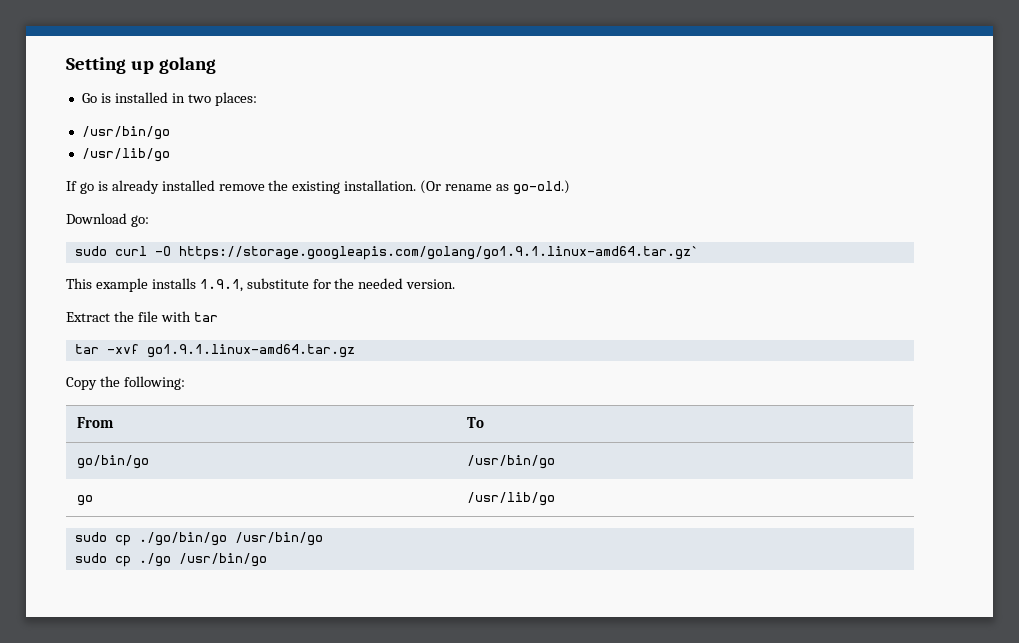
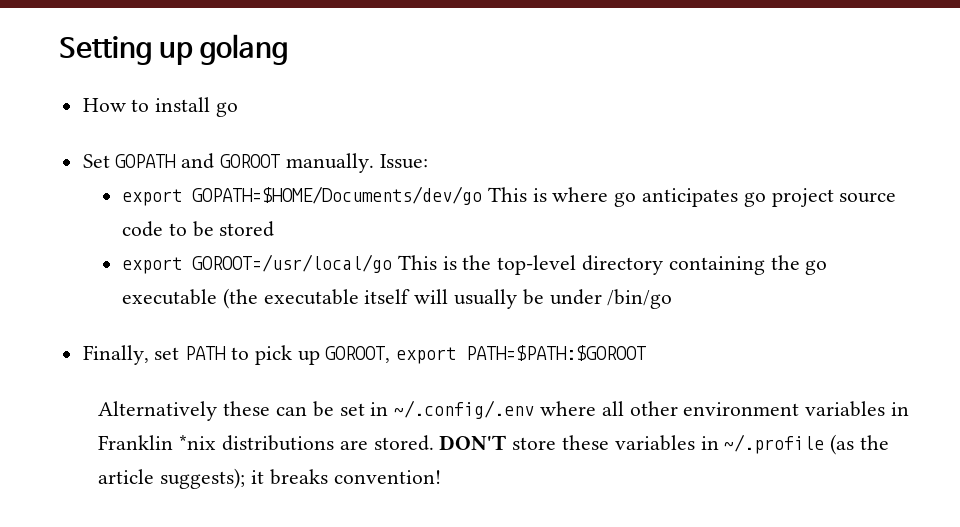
- Go is installed in two places:
- /usr/bin/go
- /usr/lib/go
- If go is already installed remove the existing installation. (Or rename as go-old.)
- Download go:
- sudo curl -O https://storage.googleapis.com/golang/go1.9.1.linux-amd64.tar.gz`
- This example installs 1.9.1, substitute for the needed version.
- Extract the file with tar
- tar -xvf go1.9.1.linux-amd64.tar.gz
- Copy the following:
- From | To
- go/bin/go | /usr/bin/go
- go | /usr/lib/go
- sudo cp ./go/bin/go /usr/bin/go
- sudo cp ./go /usr/bin/go
+ How to install go
+ Set GOPATH and GOROOT manually. Issue:
+ export GOPATH=$HOME/Documents/dev/go This is where go anticipates go project source code to be stored
+ export GOROOT=/usr/local/go This is the top-level directory containing the go executable (the executable itself will usually be under /bin/go
+ Finally, set PATH to pick up GOROOT, export PATH=$PATH:$GOROOT
+ Alternatively these can be set in ~/.config/.env where all other environment variables in Franklin *nix distributions are stored. DON'T store these variables in ~/.profile (as the article suggests); it breaks convention!

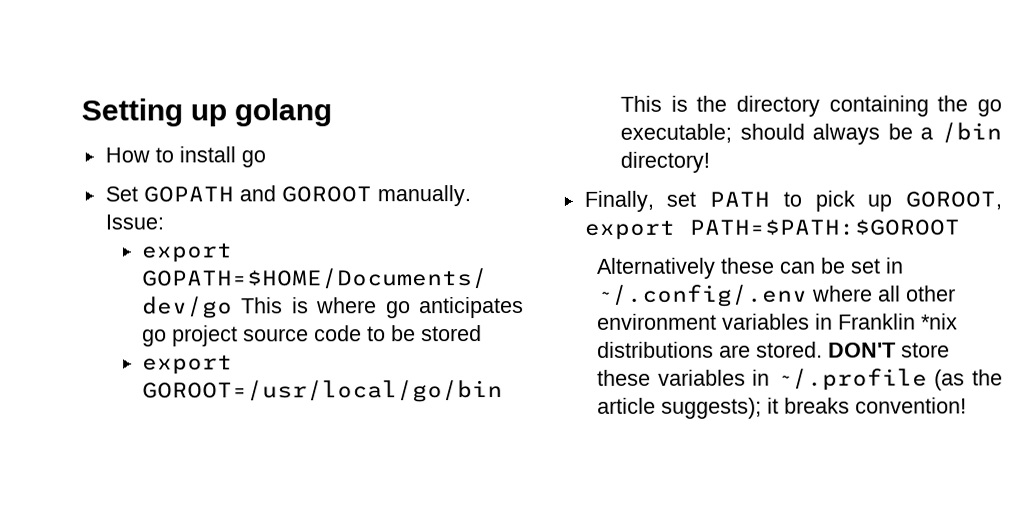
- export GOROOT=/usr/local/go This is the top-level directory containing the go executable (the executable itself will usually be under /bin/go
+ export GOROOT=/usr/local/go/bin This is the directory containing the go executable; should always be a /bin directory!

